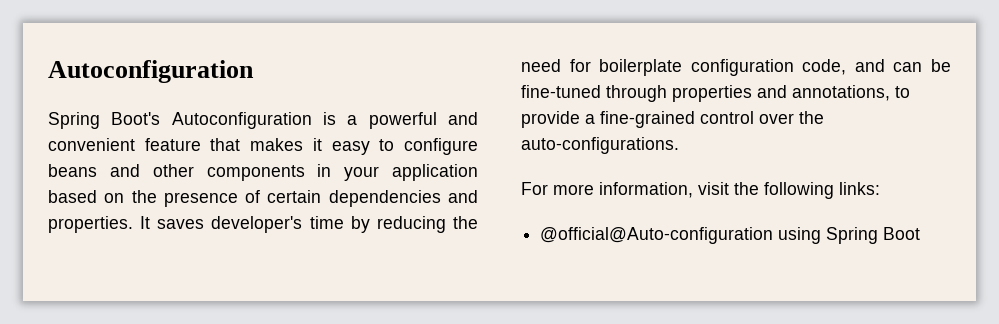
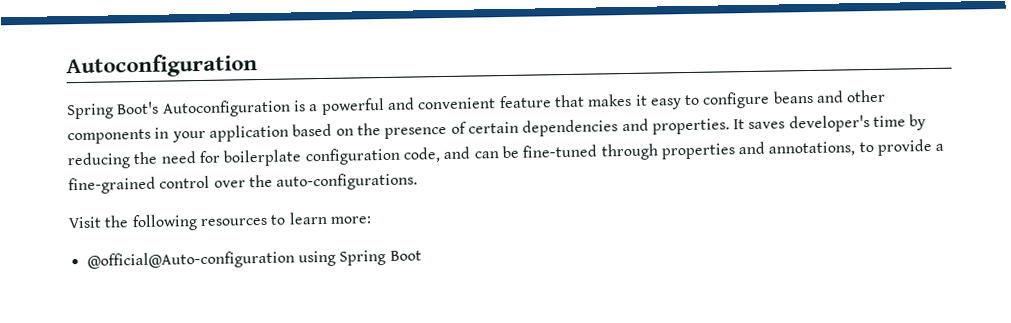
- For more information, visit the following links:
+ Visit the following resources to learn more:

